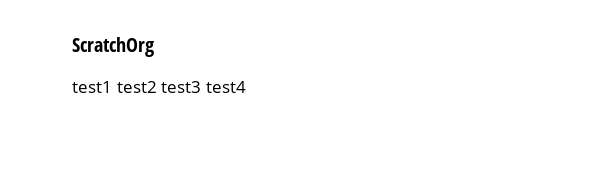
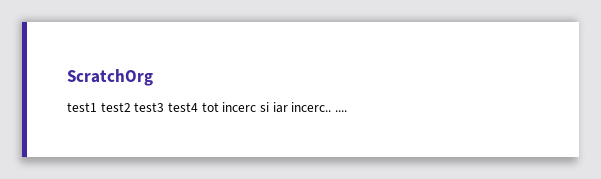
- test1 test2 test3 test4
+ test1 test2 test3 test4 tot incerc si iar incerc.. ....

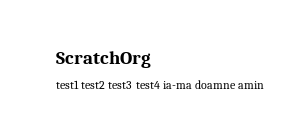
- test1 test2 test3 test4 tot incerc si iar incerc.. ....
+ test1 test2 test3 test4 ia-ma doamne amin

